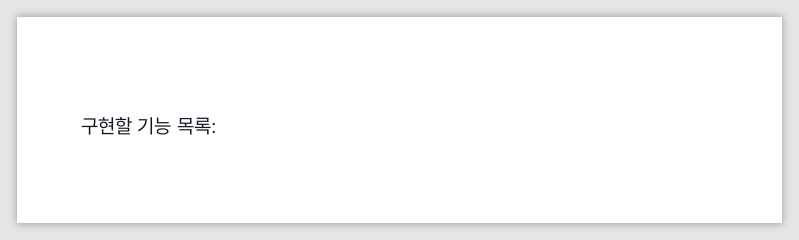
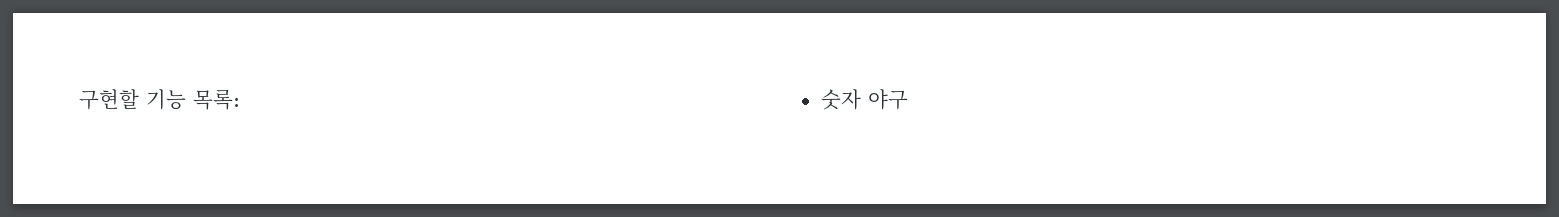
+ 숫자 야구

